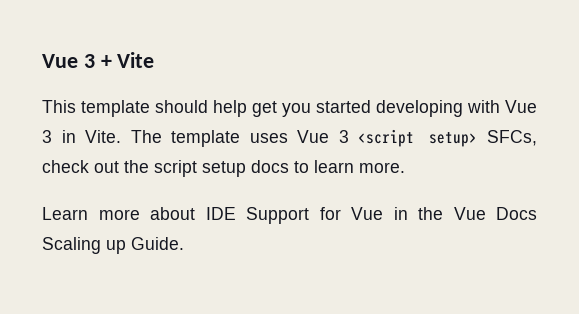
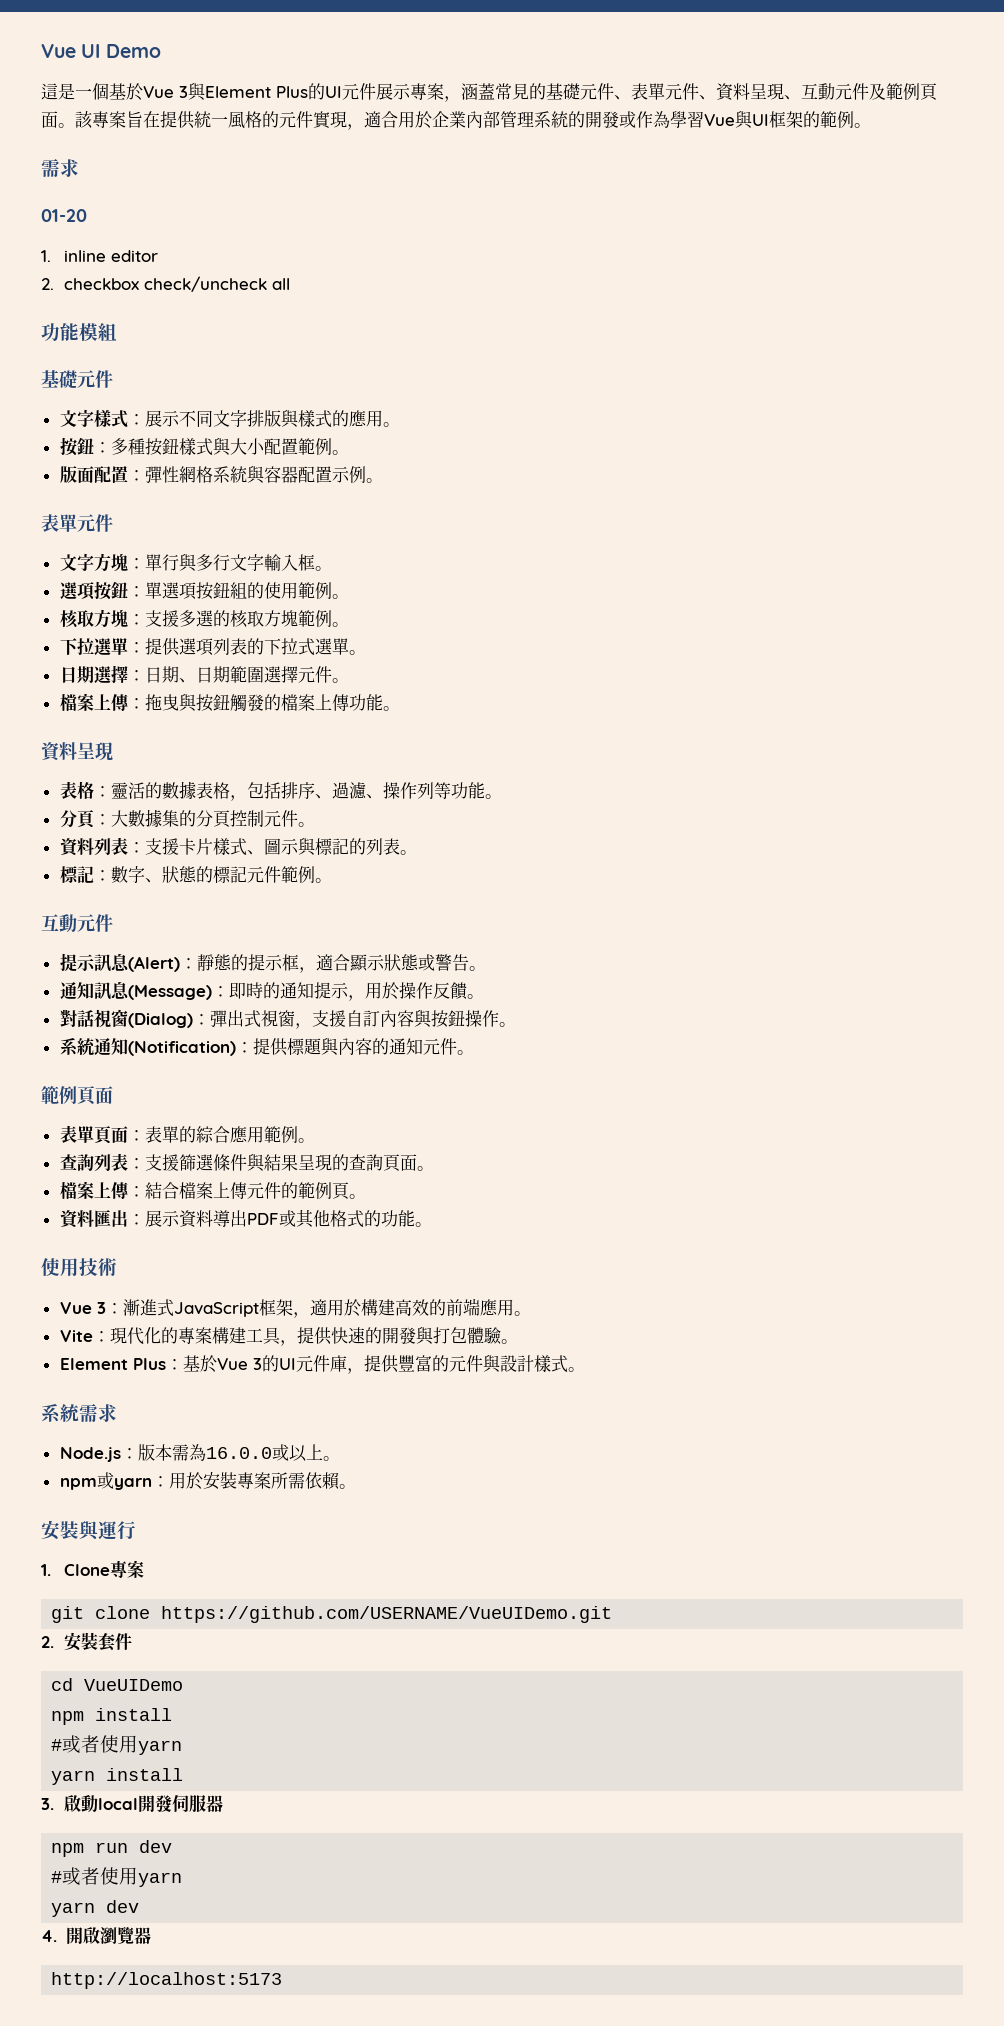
- Vue 3 + Vite
- This template should help get you started developing with Vue 3 in Vite. The template uses Vue 3 <script setup> SFCs, check out the script setup docs to learn more.
- Learn more about IDE Support for Vue in the Vue Docs Scaling up Guide.
+ Vue UI Demo
+ 這是一個基於Vue 3與Element Plus的UI元件展示專案，涵蓋常見的基礎元件、表單元件、資料呈現、互動元件及範例頁面。該專案旨在提供統一風格的元件實現，適合用於企業內部管理系統的開發或作為學習Vue與UI框架的範例。
+ 需求
+ 01-20
+ 1. inline editor
+ 2. checkbox check/uncheck all
+ 功能模組
+ 基礎元件
+ 文字樣式：展示不同文字排版與樣式的應用。
+ 按鈕：多種按鈕樣式與大小配置範例。
+ 版面配置：彈性網格系統與容器配置示例。
+ 表單元件
+ 文字方塊：單行與多行文字輸入框。
+ 選項按鈕：單選項按鈕組的使用範例。
+ 核取方塊：支援多選的核取方塊範例。
+ 下拉選單：提供選項列表的下拉式選單。
+ 日期選擇：日期、日期範圍選擇元件。
+ 檔案上傳：拖曳與按鈕觸發的檔案上傳功能。
+ 資料呈現
+ 表格：靈活的數據表格，包括排序、過濾、操作列等功能。
+ 分頁：大數據集的分頁控制元件。
+ 資料列表：支援卡片樣式、圖示與標記的列表。
+ 標記：數字、狀態的標記元件範例。
+ 互動元件
+ 提示訊息(Alert)：靜態的提示框，適合顯示狀態或警告。
+ 通知訊息(Message)：即時的通知提示，用於操作反饋。
+ 對話視窗(Dialog)：彈出式視窗，支援自訂內容與按鈕操作。
+ 系統通知(Notification)：提供標題與內容的通知元件。
+ 範例頁面
+ 表單頁面：表單的綜合應用範例。
+ 查詢列表：支援篩選條件與結果呈現的查詢頁面。
+ 檔案上傳：結合檔案上傳元件的範例頁。
+ 資料匯出：展示資料導出PDF或其他格式的功能。
+ 使用技術
+ Vue 3：漸進式JavaScript框架，適用於構建高效的前端應用。
+ Vite：現代化的專案構建工具，提供快速的開發與打包體驗。
+ Element Plus：基於Vue 3的UI元件庫，提供豐富的元件與設計樣式。
+ 系統需求
+ Node.js：版本需為16.0.0或以上。
+ npm或yarn：用於安裝專案所需依賴。
+ 安裝與運行
+ 1. Clone專案
+ git clone https://github.com/USERNAME/VueUIDemo.git
+ 2.安裝套件
+ cd VueUIDemo
+ npm install
+ #或者使用yarn
+ yarn install
+ 3.啟動local開發伺服器
+ npm run dev
+ #或者使用yarn
+ yarn dev
+ 4.開啟瀏覽器
+ http://localhost:5173

